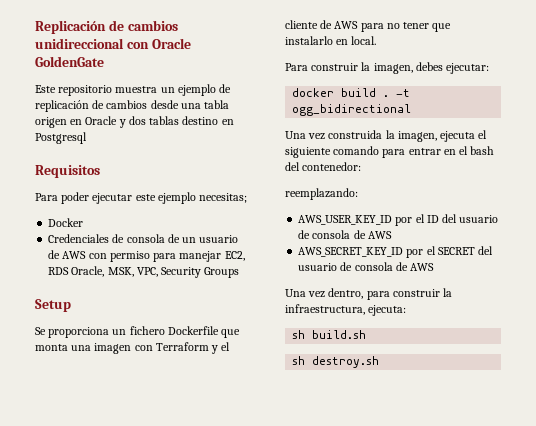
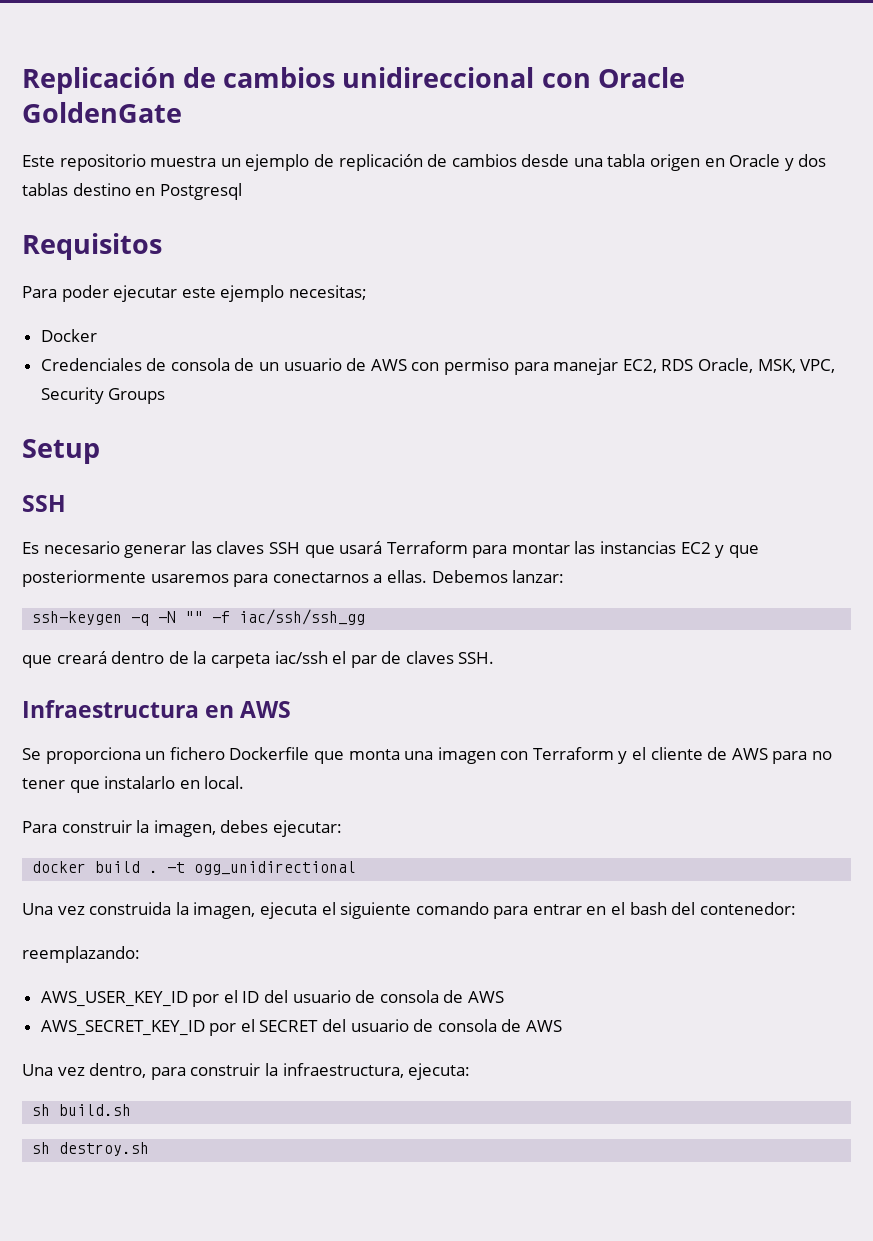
  Setup
+ SSH
+ Es necesario generar las claves SSH que usará Terraform para montar las instancias EC2 y que posteriormente usaremos para conectarnos a ellas. Debemos lanzar:
+ ssh-keygen -q -N "" -f iac/ssh/ssh_gg
+ que creará dentro de la carpeta iac/ssh el par de claves SSH.
+ Infraestructura en AWS
- -t ogg_bidirectional
+ -t ogg_unidirectional

